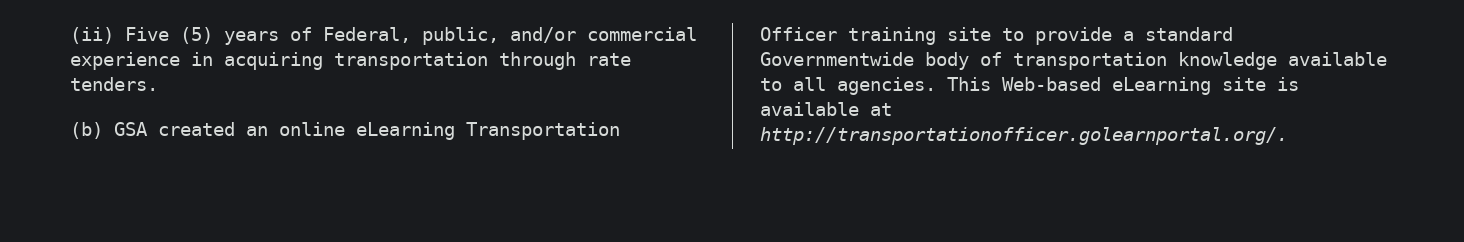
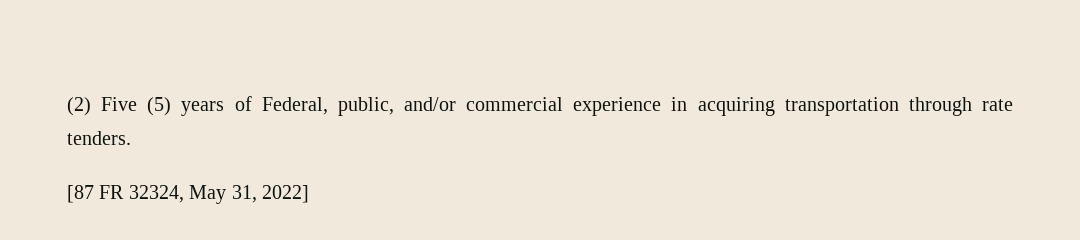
- (ii) Five (5) years of Federal, public, and/or commercial experience in acquiring transportation through rate tenders.
+ (2) Five (5) years of Federal, public, and/or commercial experience in acquiring transportation through rate tenders.
- (b) GSA created an online eLearning Transportation Officer training site to provide a standard Governmentwide body of transportation knowledge available to all agencies. This Web-based eLearning site is available at http://transportationofficer.golearnportal.org/.
+ [87 FR 32324, May 31, 2022]

